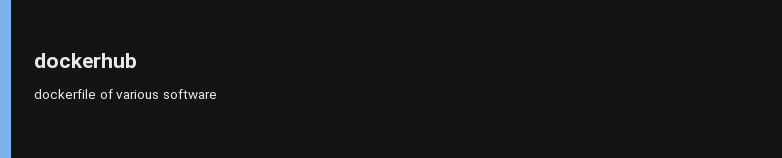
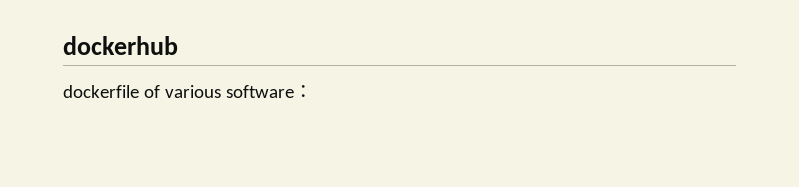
- dockerfile of various software
+ dockerfile of various software：

